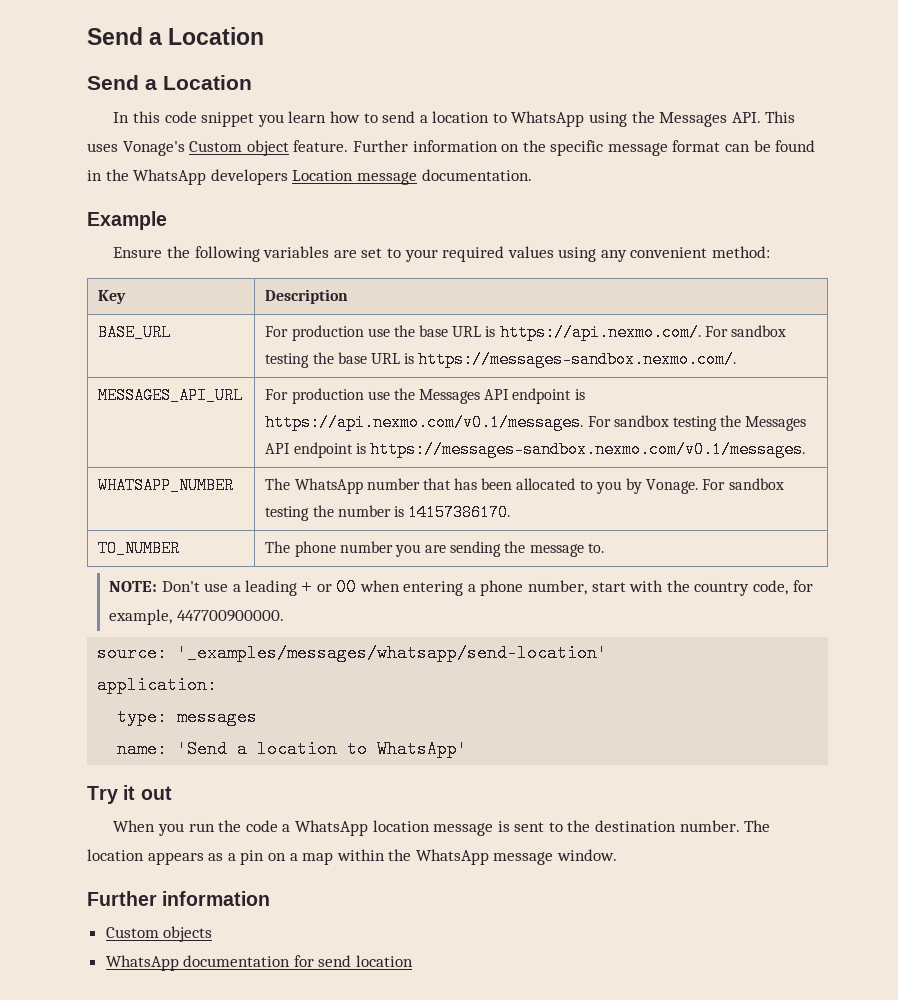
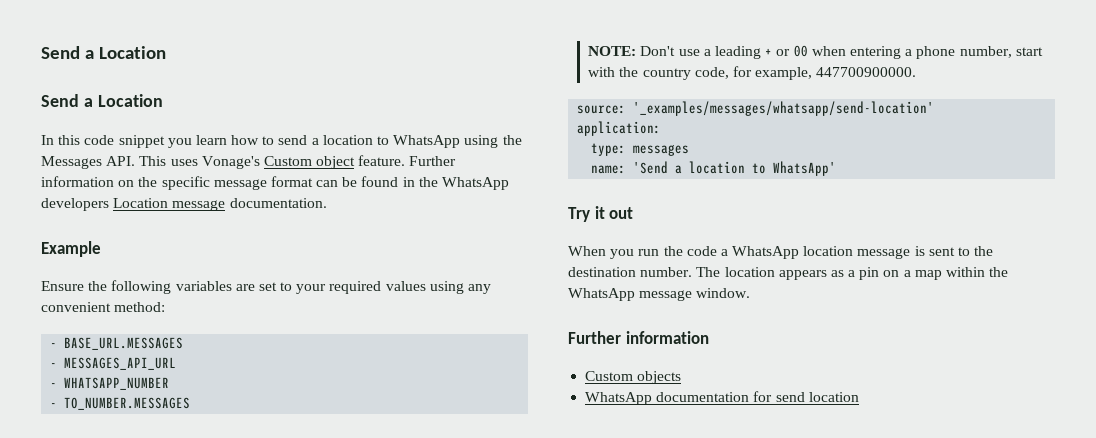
- Key | Description
- BASE_URL | For production use the base URL is https://api.nexmo.com/. For sandbox testing the base URL is https://messages-sandbox.nexmo.com/.
- MESSAGES_API_URL | For production use the Messages API endpoint is https://api.nexmo.com/v0.1/messages. For sandbox testing the Messages API endpoint is https://messages-sandbox.nexmo.com/v0.1/messages.
- WHATSAPP_NUMBER | The WhatsApp number that has been allocated to you by Vonage. For sandbox testing the number is 14157386170.
- TO_NUMBER | The phone number you are sending the message to.
+ - BASE_URL.MESSAGES
+ - MESSAGES_API_URL
+ - WHATSAPP_NUMBER
+ - TO_NUMBER.MESSAGES

